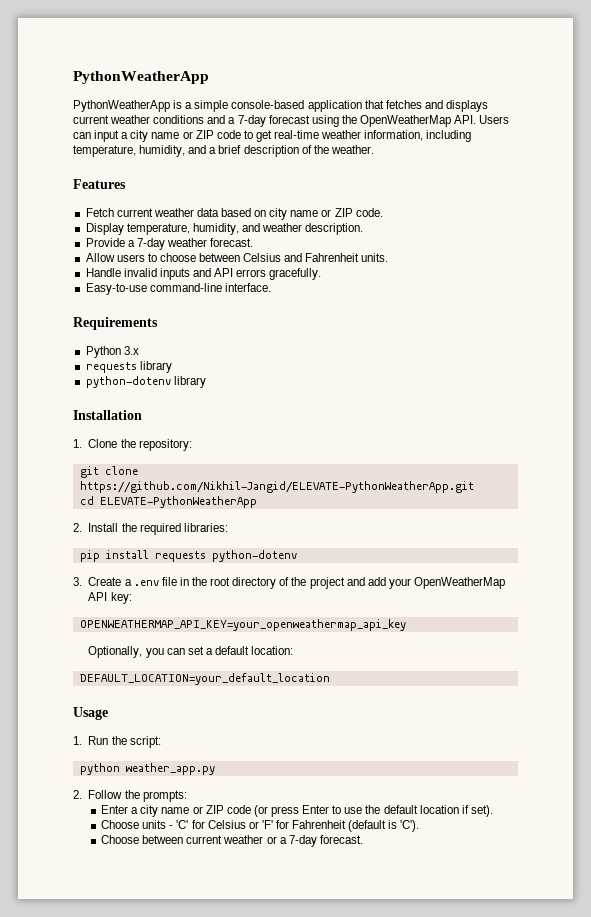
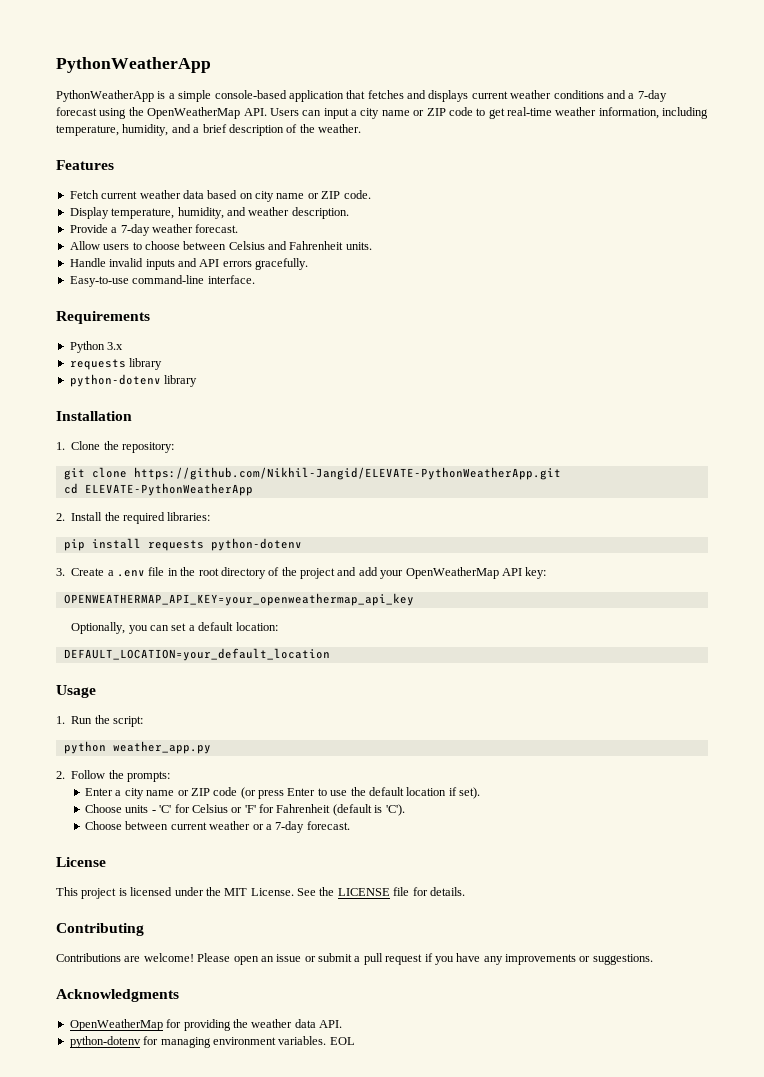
+ License
+ This project is licensed under the MIT License. See the LICENSE file for details.
+ Contributing
+ Contributions are welcome! Please open an issue or submit a pull request if you have any improvements or suggestions.
+ Acknowledgments
+ OpenWeatherMap for providing the weather data API.
+ python-dotenv for managing environment variables. EOL

